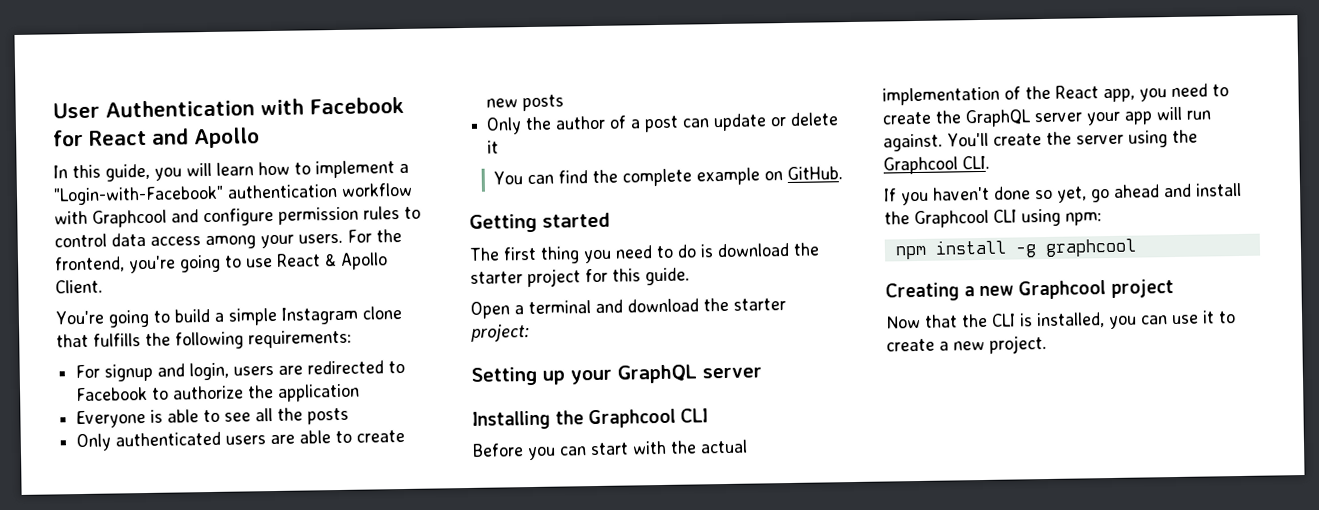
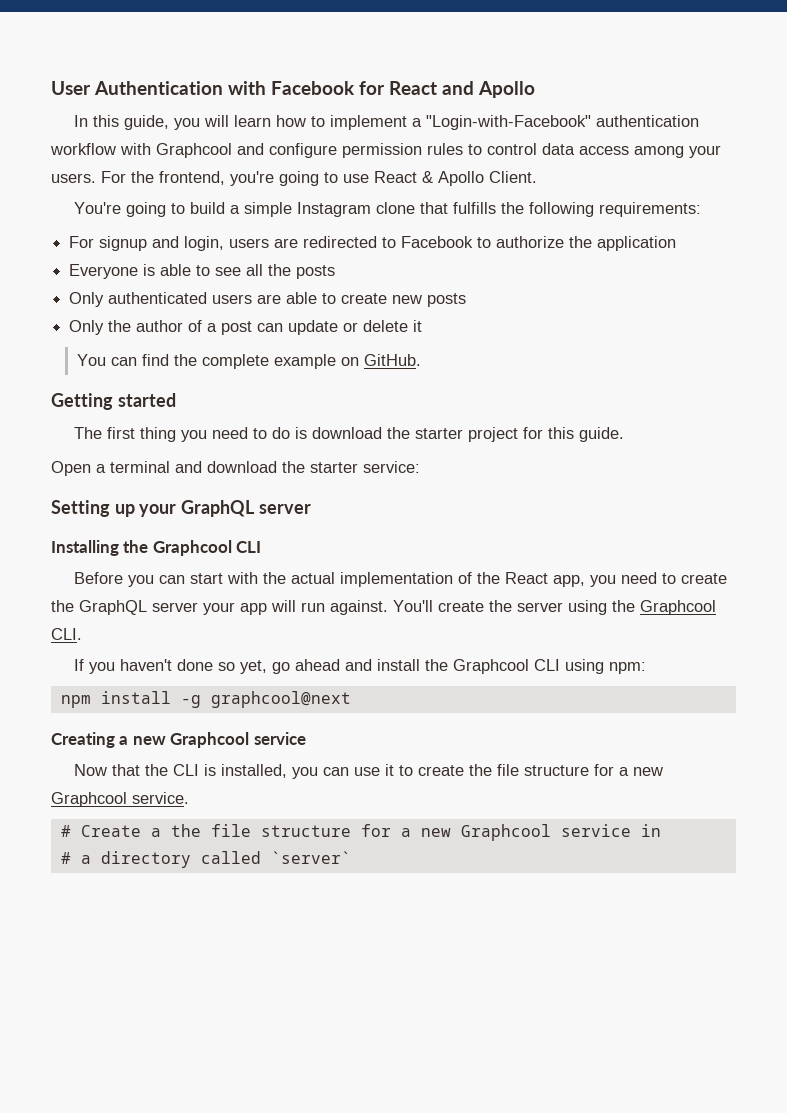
- Open a terminal and download the starter project:
+ Open a terminal and download the starter service:
- npm install -g graphcool
+ npm install -g graphcool@next
- Creating a new Graphcool project
+ Creating a new Graphcool service
- Now that the CLI is installed, you can use it to create a new project.
+ Now that the CLI is installed, you can use it to create the file structure for a new Graphcool service.
+ # Create a the file structure for a new Graphcool service in
+ # a directory called `server`

